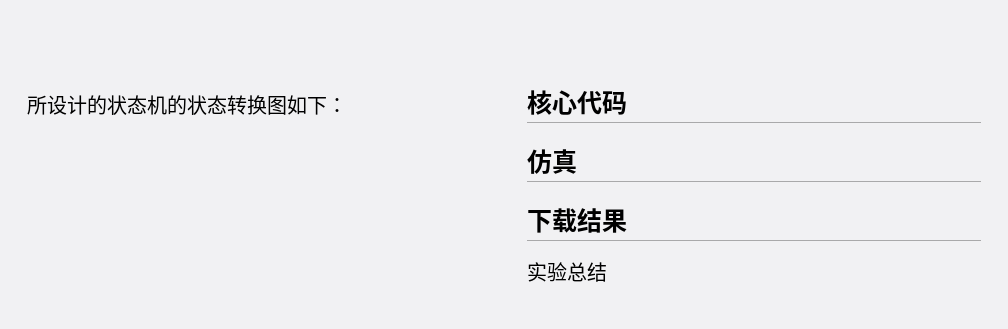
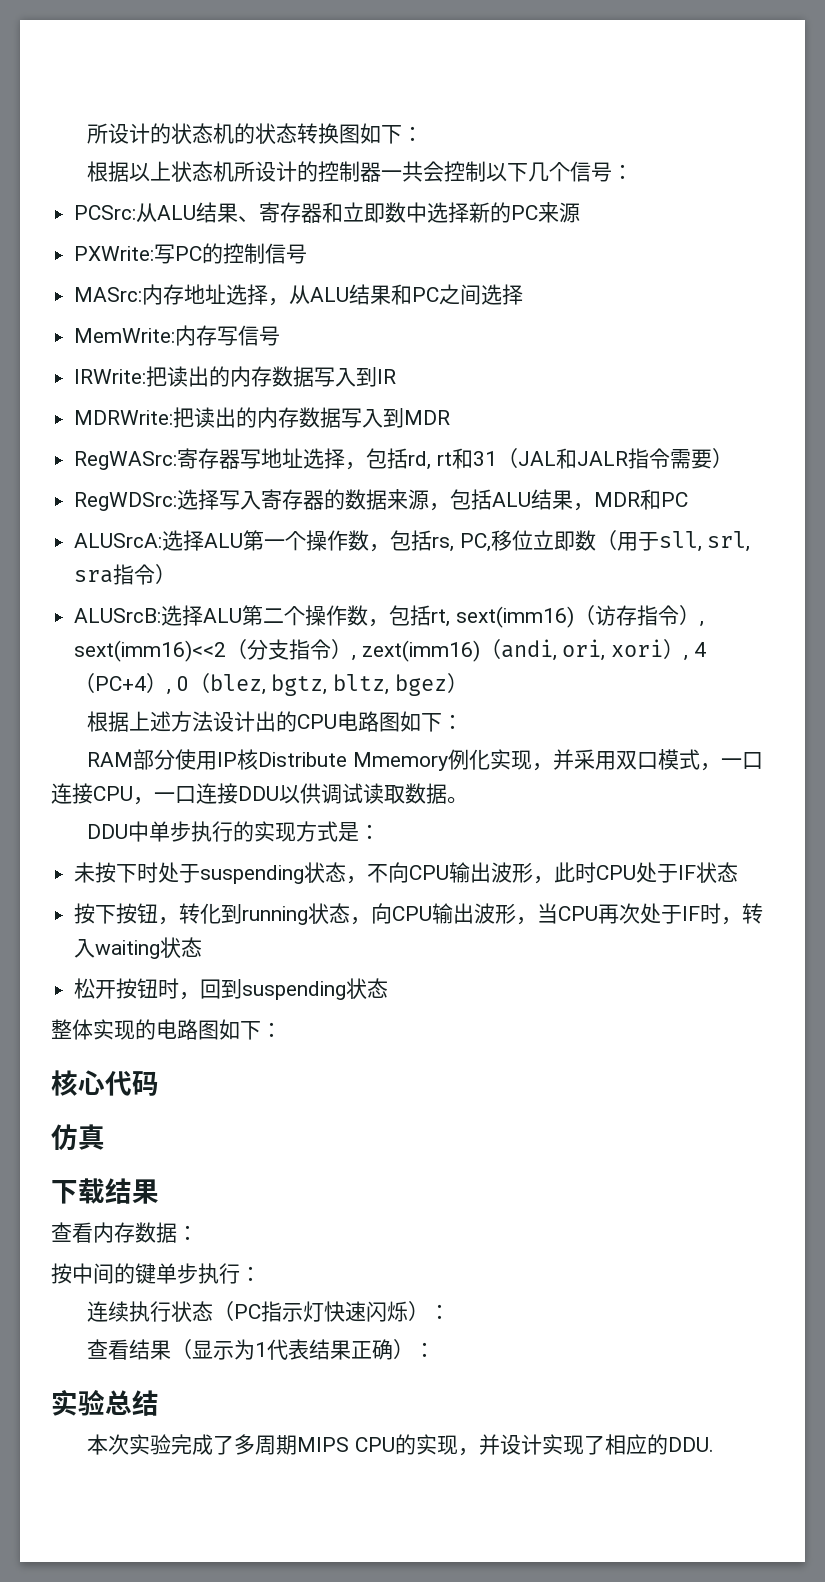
+ 根据以上状态机所设计的控制器一共会控制以下几个信号：
+ PCSrc:从ALU结果、寄存器和立即数中选择新的PC来源
+ PXWrite:写PC的控制信号
+ MASrc:内存地址选择，从ALU结果和PC之间选择
+ MemWrite:内存写信号
+ IRWrite:把读出的内存数据写入到IR
+ MDRWrite:把读出的内存数据写入到MDR
+ RegWASrc:寄存器写地址选择，包括rd, rt和31（JAL和JALR指令需要）
+ RegWDSrc:选择写入寄存器的数据来源，包括ALU结果，MDR和PC
+ ALUSrcA:选择ALU第一个操作数，包括rs, PC,移位立即数（用于sll, srl, sra指令）
+ ALUSrcB:选择ALU第二个操作数，包括rt, sext(imm16)（访存指令）, sext(imm16)<<2（分支指令）, zext(imm16)（andi, ori, xori）, 4（PC+4）, 0（blez, bgtz, bltz, bgez）
+ 根据上述方法设计出的CPU电路图如下：
+ RAM部分使用IP核Distribute Mmemory例化实现，并采用双口模式，一口连接CPU，一口连接DDU以供调试读取数据。
+ DDU中单步执行的实现方式是：
+ 未按下时处于suspending状态，不向CPU输出波形，此时CPU处于IF状态
+ 按下按钮，转化到running状态，向CPU输出波形，当CPU再次处于IF时，转入waiting状态
+ 松开按钮时，回到suspending状态
+ 整体实现的电路图如下：
+ 查看内存数据：
+ 按中间的键单步执行：
+ 连续执行状态（PC指示灯快速闪烁）：
+ 查看结果（显示为1代表结果正确）：
  实验总结
+ 本次实验完成了多周期MIPS CPU的实现，并设计实现了相应的DDU.

